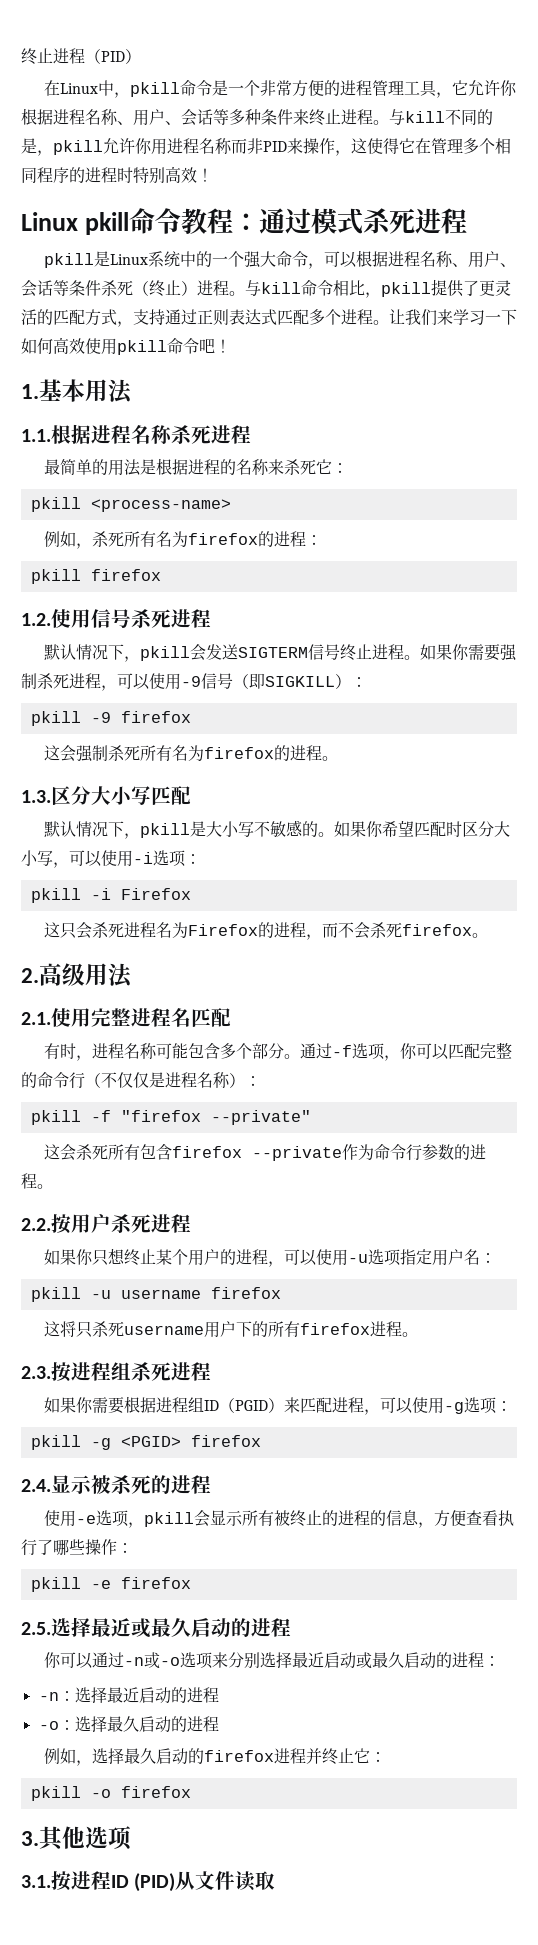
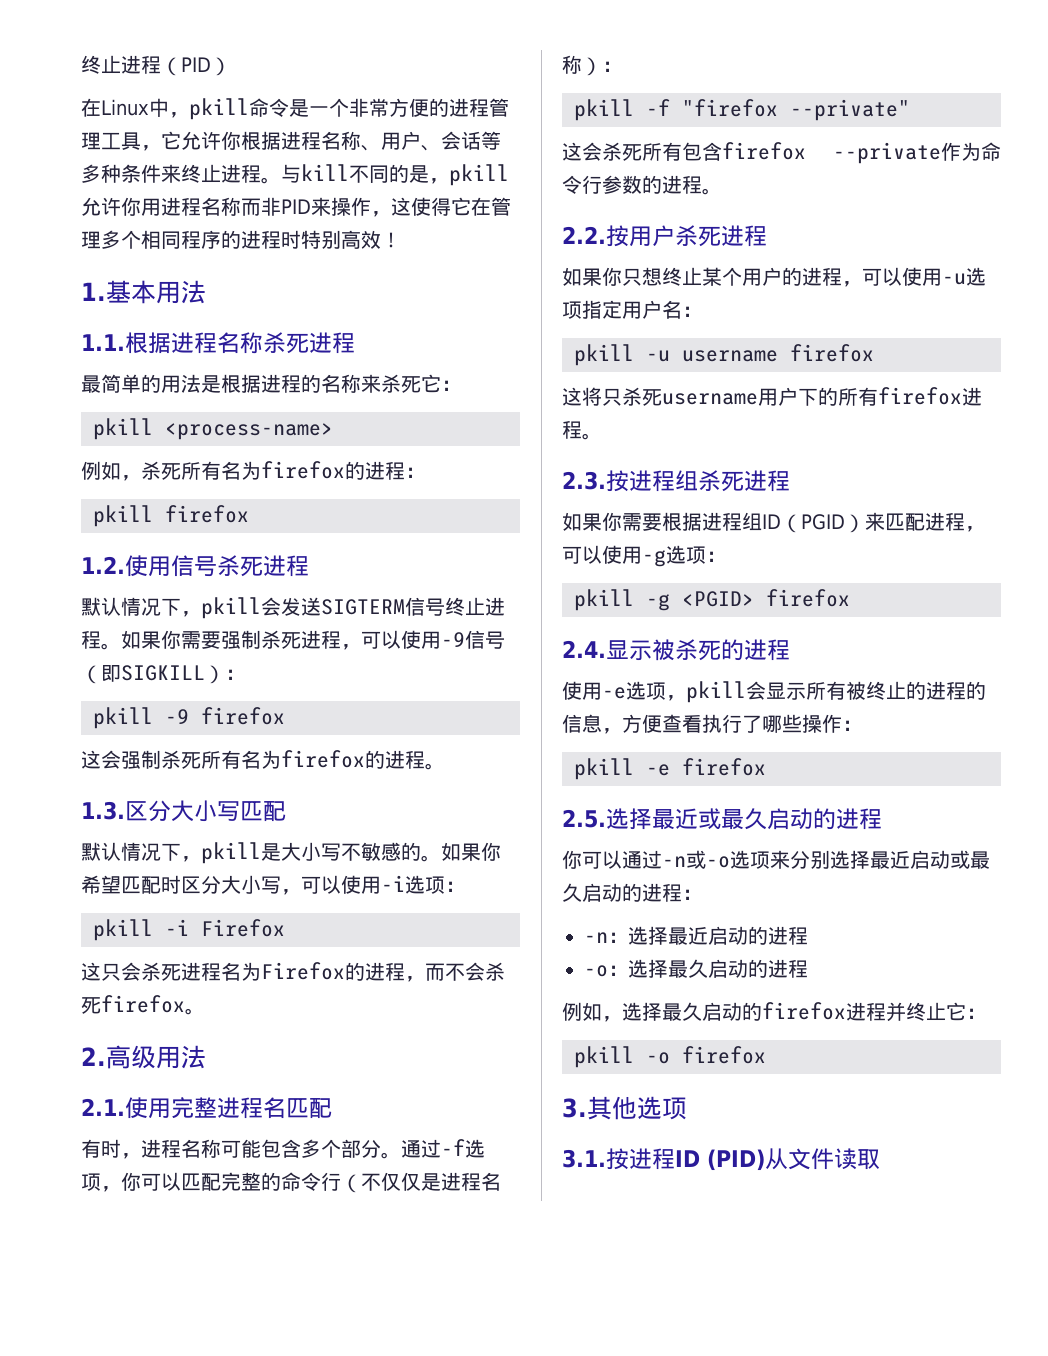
- Linux pkill命令教程：通过模式杀死进程
- pkill是Linux系统中的一个强大命令，可以根据进程名称、用户、会话等条件杀死（终止）进程。与kill命令相比，pkill提供了更灵活的匹配方式，支持通过正则表达式匹配多个进程。让我们来学习一下如何高效使用pkill命令吧！

